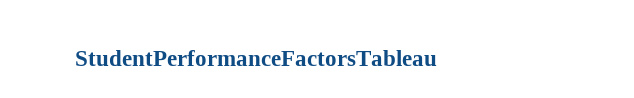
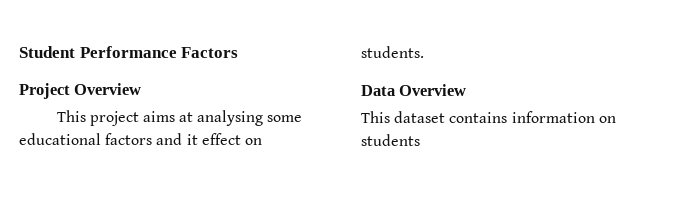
- StudentPerformanceFactorsTableau
+ Student Performance Factors
+ Project Overview
+ This project aims at analysing some educational factors and it effect on students.
+ Data Overview
+ This dataset contains information on students

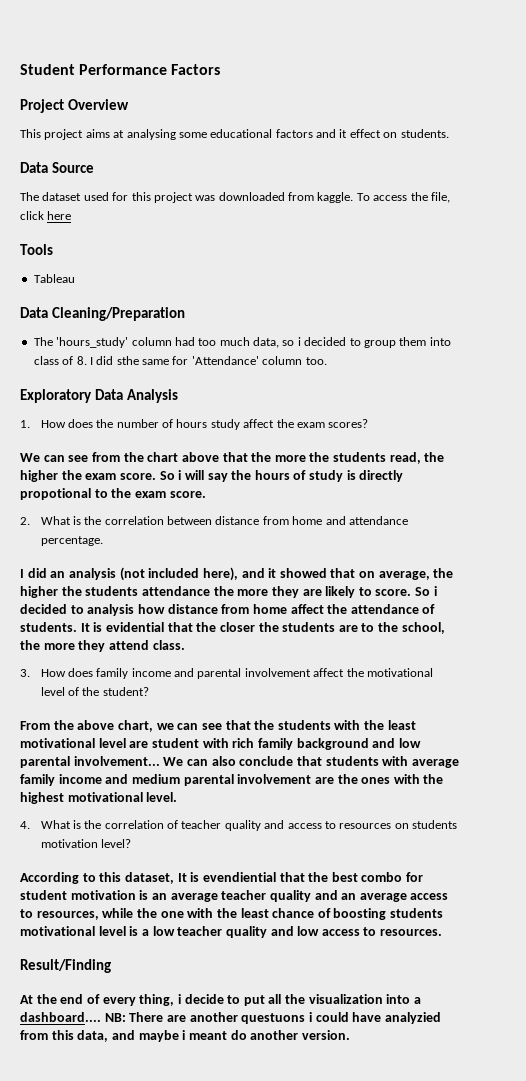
- Data Overview
- This dataset contains information on students
+ Data Source
+ The dataset used for this project was downloaded from kaggle. To access the file, click here
+ Tools
+ Tableau
+ Data Cleaning/Preparation
+ The 'hours_study' column had too much data, so i decided to group them into class of 8. I did sthe same for 'Attendance' column too.
+ Exploratory Data Analysis
+ 1. How does the number of hours study affect the exam scores?
+ We can see from the chart above that the more the students read, the higher the exam score. So i will say the hours of study is directly propotional to the exam score.
+ 2. What is the correlation between distance from home and attendance percentage.
+ I did an analysis (not included here), and it showed that on average, the higher the students attendance the more they are likely to score. So i decided to analysis how distance from home affect the attendance of students. It is evidential that the closer the students are to the school, the more they attend class.
+ 3. How does family income and parental involvement affect the motivational level of the student?
+ From the above chart, we can see that the students with the least motivational level are student with rich family background and low parental involvement... We can also conclude that students with average family income and medium parental involvement are the ones with the highest motivational level.
+ 4. What is the correlation of teacher quality and access to resources on students motivation level?
+ According to this dataset, It is evendiential that the best combo for student motivation is an average teacher quality and an average access to resources, while the one with the least chance of boosting students motivational level is a low teacher quality and low access to resources.
+ Result/Finding
+ At the end of every thing, i decide to put all the visualization into a dashboard.... NB: There are another questuons i could have analyzied from this data, and maybe i meant do another version.

